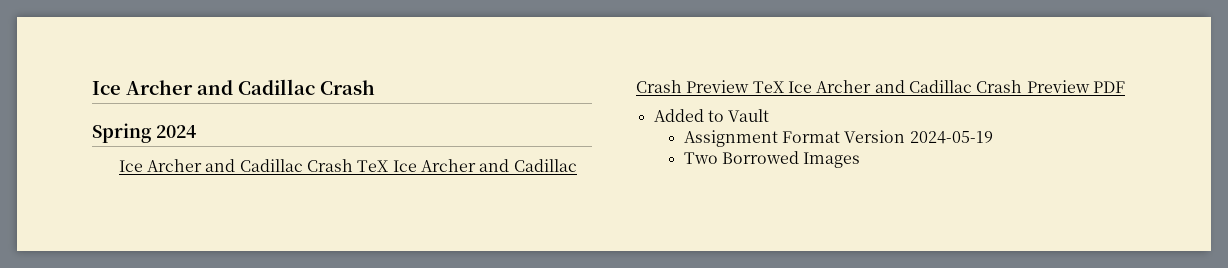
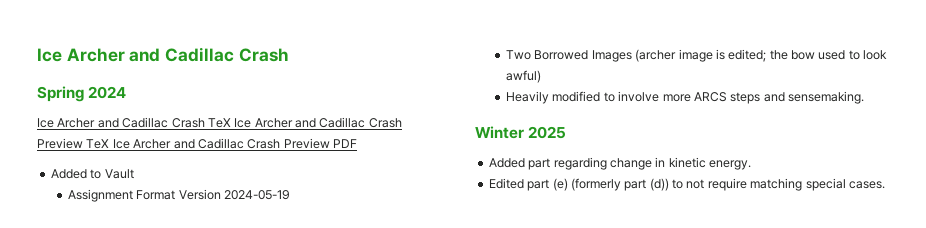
- Two Borrowed Images
+ Two Borrowed Images (archer image is edited; the bow used to look awful)
+ Heavily modified to involve more ARCS steps and sensemaking.
+ Winter 2025
+ Added part regarding change in kinetic energy.
+ Edited part (e) (formerly part (d)) to not require matching special cases.

